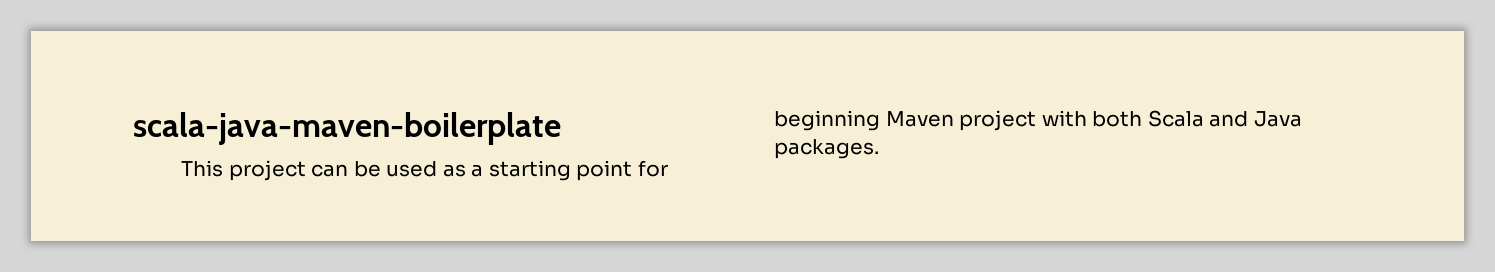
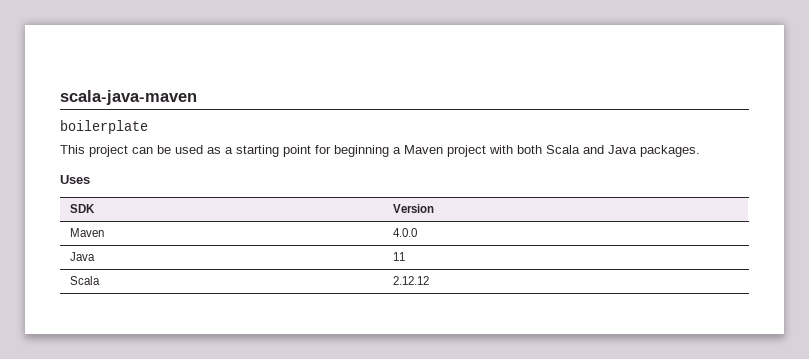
- scala-java-maven-boilerplate
+ scala-java-maven
+ boilerplate
- This project can be used as a starting point for beginning Maven project with both Scala and Java packages.
+ This project can be used as a starting point for beginning a Maven project with both Scala and Java packages.
+ Uses
+ SDK | Version
+ Maven | 4.0.0
+ Java | 11
+ Scala | 2.12.12

